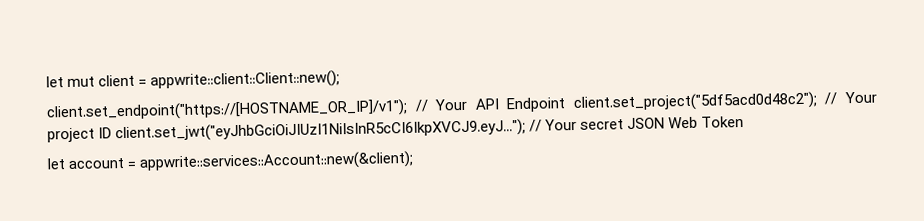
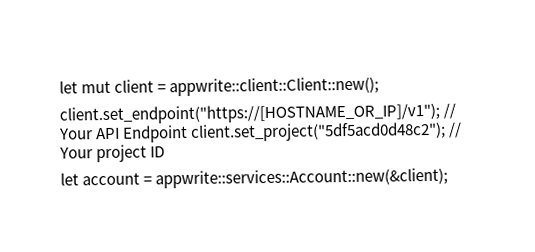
- client.set_endpoint("https://[HOSTNAME_OR_IP]/v1"); // Your API Endpoint client.set_project("5df5acd0d48c2"); // Your project ID client.set_jwt("eyJhbGciOiJIUzI1NiIsInR5cCI6IkpXVCJ9.eyJ..."); // Your secret JSON Web Token
+ client.set_endpoint("https://[HOSTNAME_OR_IP]/v1"); // Your API Endpoint client.set_project("5df5acd0d48c2"); // Your project ID

